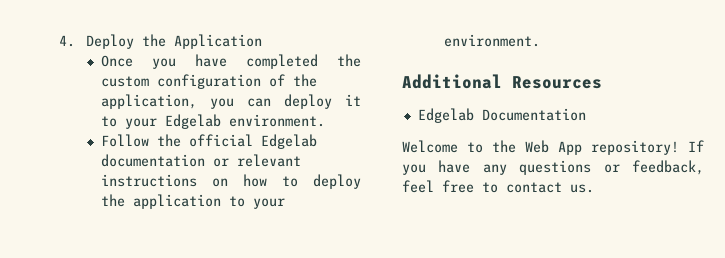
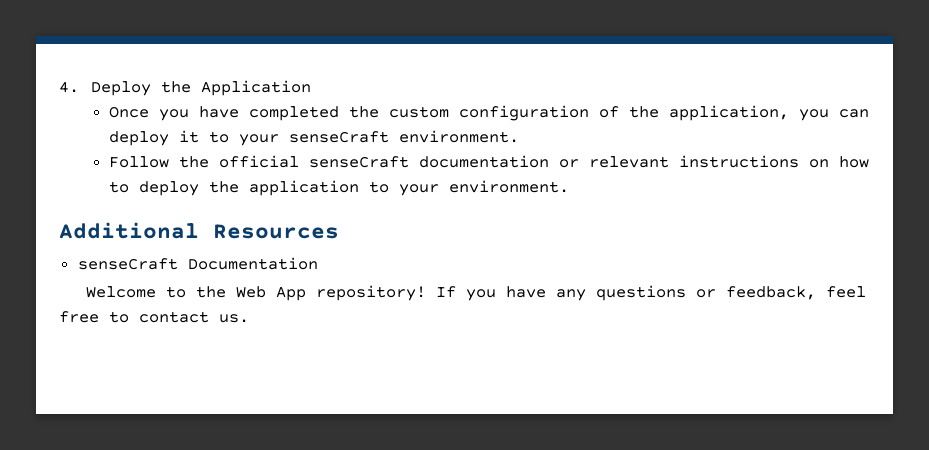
- Once you have completed the custom configuration of the application, you can deploy it to your Edgelab environment.
+ Once you have completed the custom configuration of the application, you can deploy it to your senseCraft environment.
- Follow the official Edgelab documentation or relevant instructions on how to deploy the application to your environment.
+ Follow the official senseCraft documentation or relevant instructions on how to deploy the application to your environment.
- Edgelab Documentation
+ senseCraft Documentation

